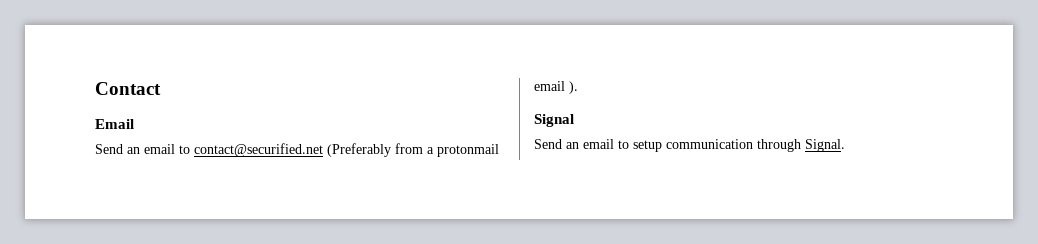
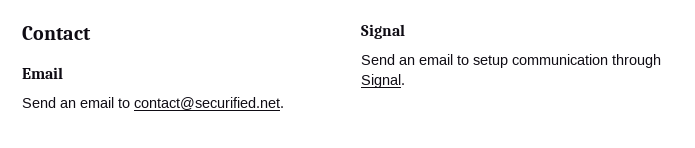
- Send an email to contact@securified.net (Preferably from a protonmail email ).
+ Send an email to contact@securified.net.

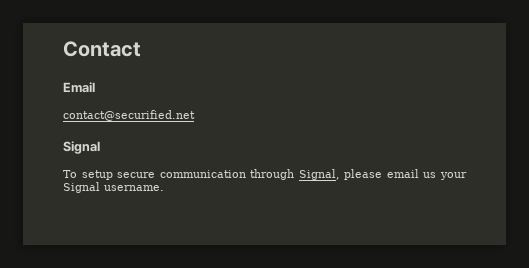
- Send an email to contact@securified.net.
+ contact@securified.net
  Signal
- Send an email to setup communication through Signal.
+ To setup secure communication through Signal, please email us your Signal username.

